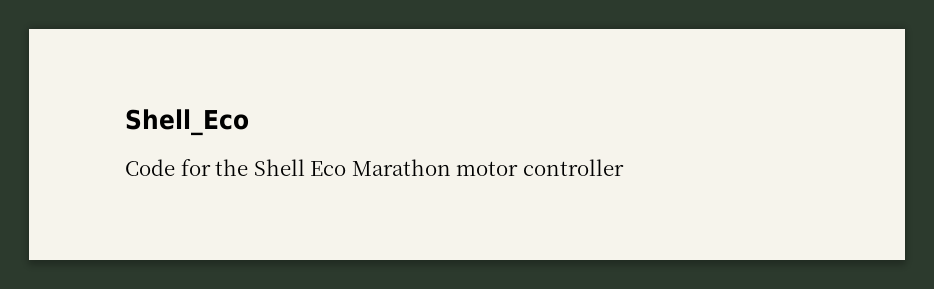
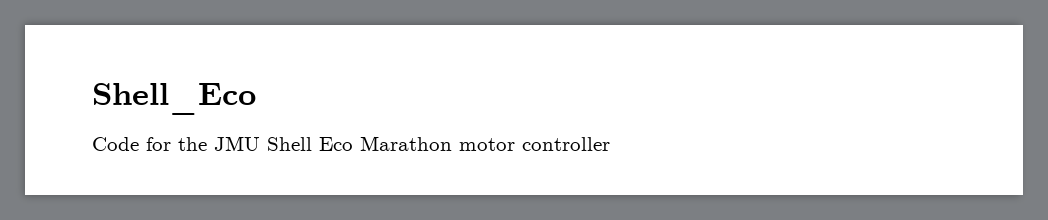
- Code for the Shell Eco Marathon motor controller
+ Code for the JMU Shell Eco Marathon motor controller

